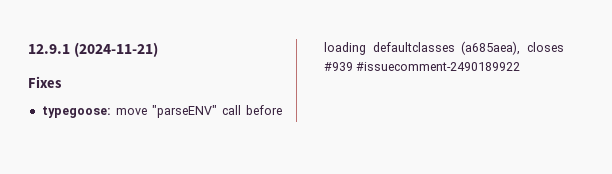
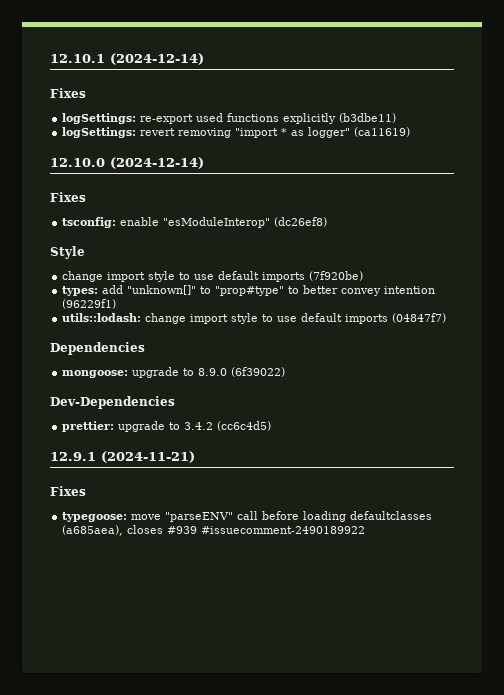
+ 12.10.1 (2024-12-14)
+ Fixes
+ logSettings: re-export used functions explicitly (b3dbe11)
+ logSettings: revert removing "import * as logger" (ca11619)
+ 12.10.0 (2024-12-14)
+ Fixes
+ tsconfig: enable "esModuleInterop" (dc26ef8)
+ Style
+ change import style to use default imports (7f920be)
+ types: add "unknown[]" to "prop#type" to better convey intention (96229f1)
+ utils::lodash: change import style to use default imports (04847f7)
+ Dependencies
+ mongoose: upgrade to 8.9.0 (6f39022)
+ Dev-Dependencies
+ prettier: upgrade to 3.4.2 (cc6c4d5)

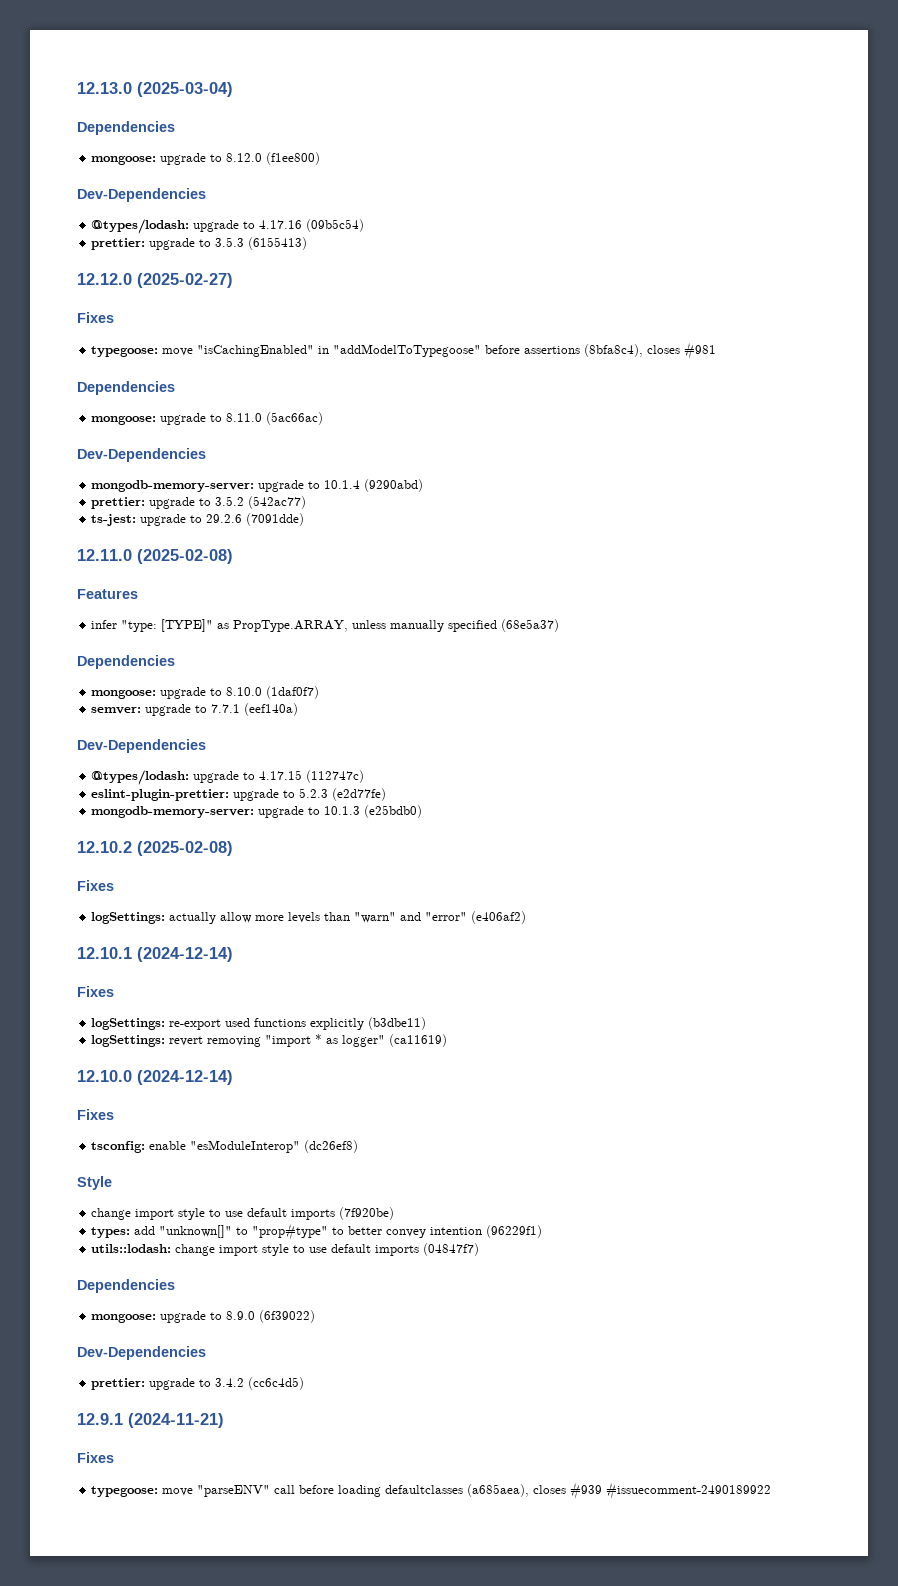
+ 12.13.0 (2025-03-04)
+ Dependencies
+ mongoose: upgrade to 8.12.0 (f1ee800)
+ Dev-Dependencies
+ @types/lodash: upgrade to 4.17.16 (09b5c54)
+ prettier: upgrade to 3.5.3 (6155413)
+ 12.12.0 (2025-02-27)
+ Fixes
+ typegoose: move "isCachingEnabled" in "addModelToTypegoose" before assertions (8bfa8c4), closes #981
+ Dependencies
+ mongoose: upgrade to 8.11.0 (5ac66ac)
+ Dev-Dependencies
+ mongodb-memory-server: upgrade to 10.1.4 (9290abd)
+ prettier: upgrade to 3.5.2 (542ac77)
+ ts-jest: upgrade to 29.2.6 (7091dde)
+ 12.11.0 (2025-02-08)
+ Features
+ infer "type: [TYPE]" as PropType.ARRAY, unless manually specified (68e5a37)
+ Dependencies
+ mongoose: upgrade to 8.10.0 (1daf0f7)
+ semver: upgrade to 7.7.1 (eef140a)
+ Dev-Dependencies
+ @types/lodash: upgrade to 4.17.15 (112747c)
+ eslint-plugin-prettier: upgrade to 5.2.3 (e2d77fe)
+ mongodb-memory-server: upgrade to 10.1.3 (e25bdb0)
+ 12.10.2 (2025-02-08)
+ Fixes
+ logSettings: actually allow more levels than "warn" and "error" (e406af2)

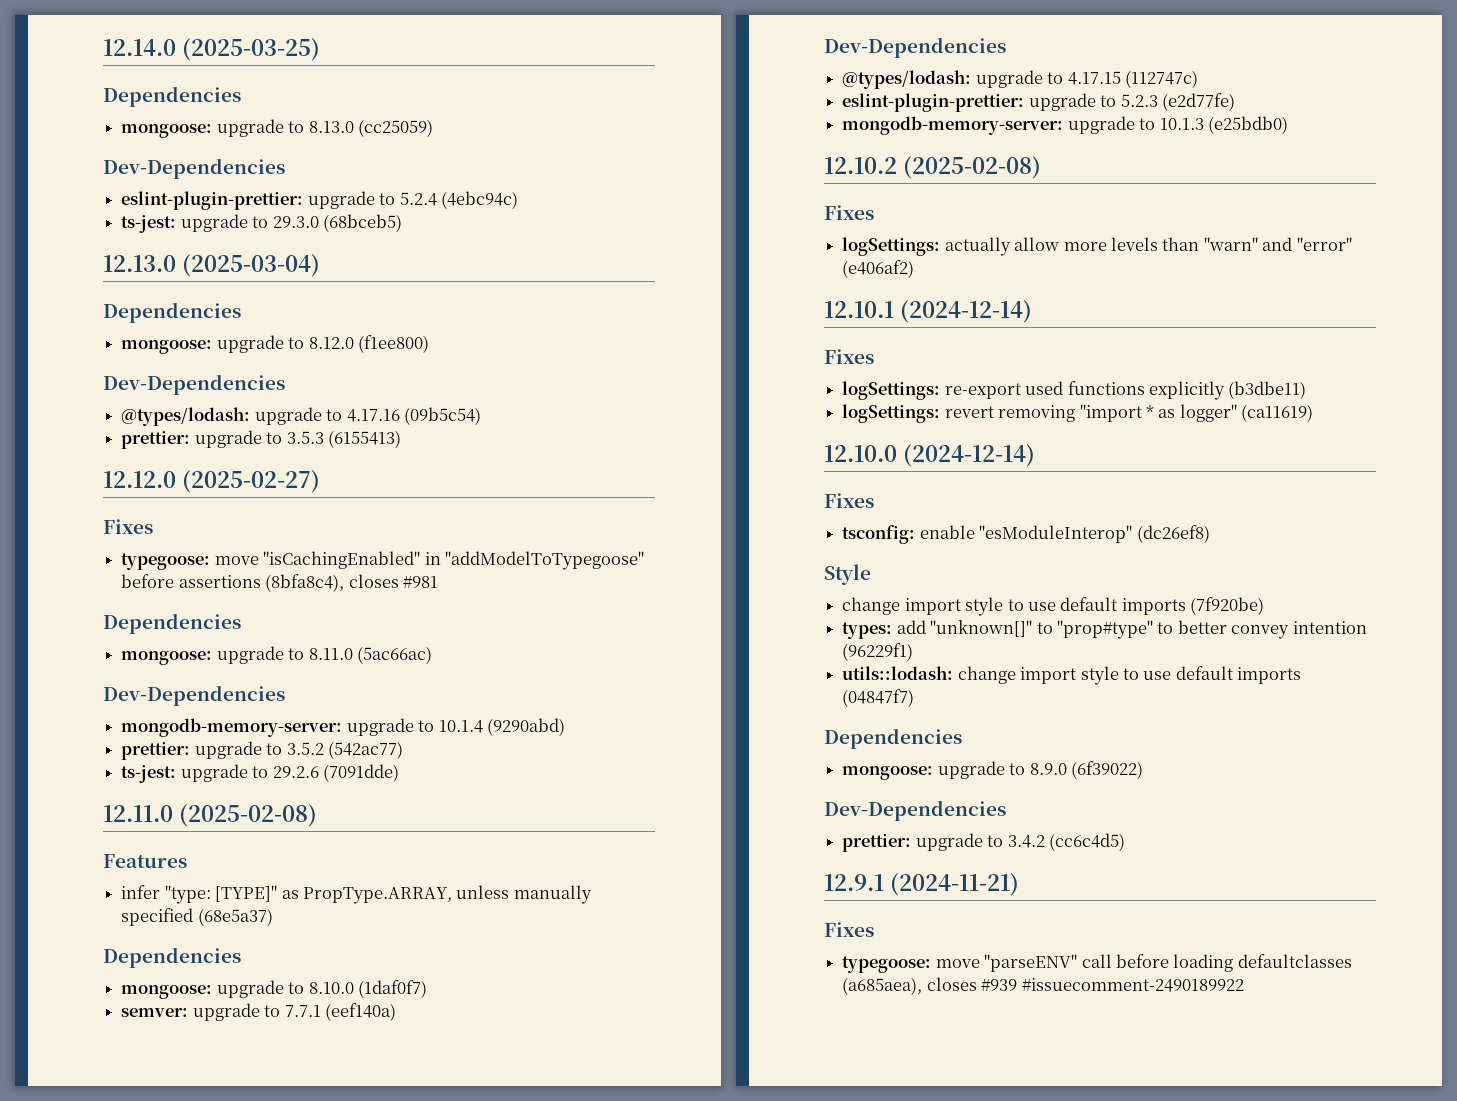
+ 12.14.0 (2025-03-25)
+ Dependencies
+ mongoose: upgrade to 8.13.0 (cc25059)
+ Dev-Dependencies
+ eslint-plugin-prettier: upgrade to 5.2.4 (4ebc94c)
+ ts-jest: upgrade to 29.3.0 (68bceb5)

